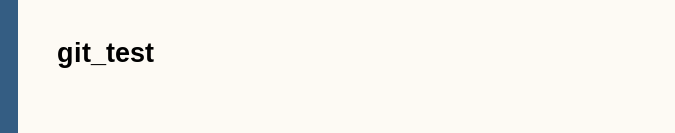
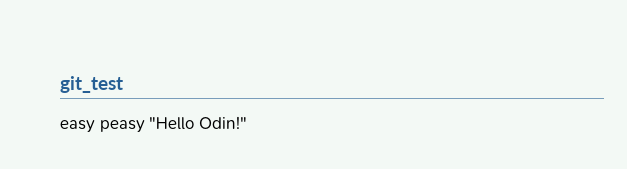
+ easy peasy "Hello Odin!"

